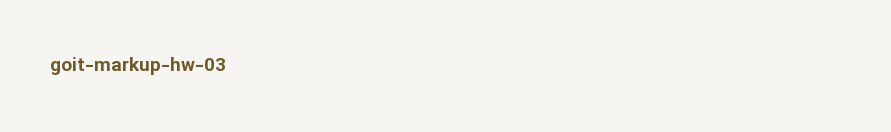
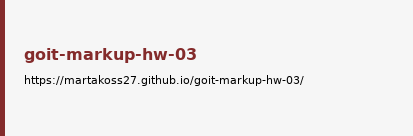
+ https://martakoss27.github.io/goit-markup-hw-03/

